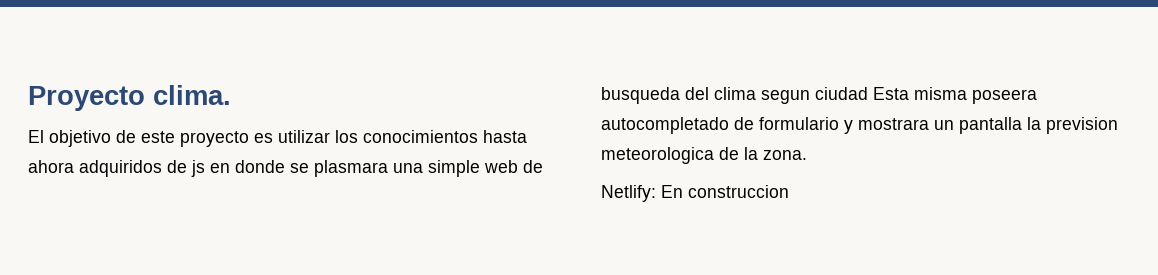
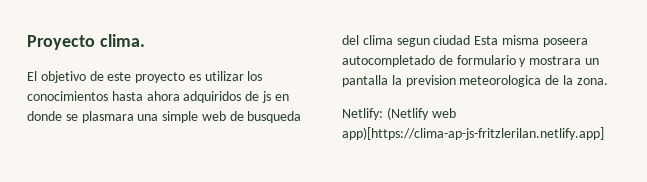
- Netlify: En construccion
+ Netlify: (Netlify web app)[https://clima-ap-js-fritzlerilan.netlify.app]

